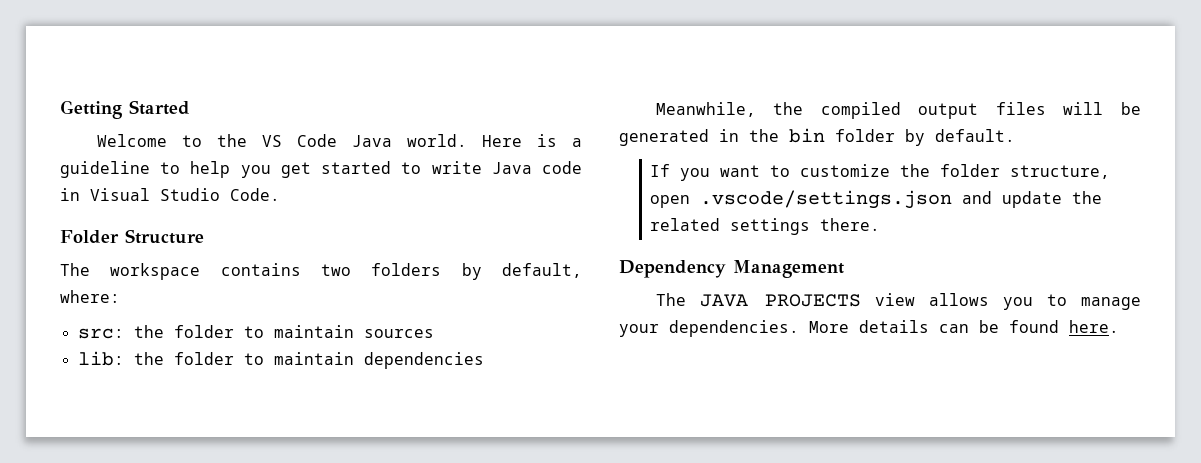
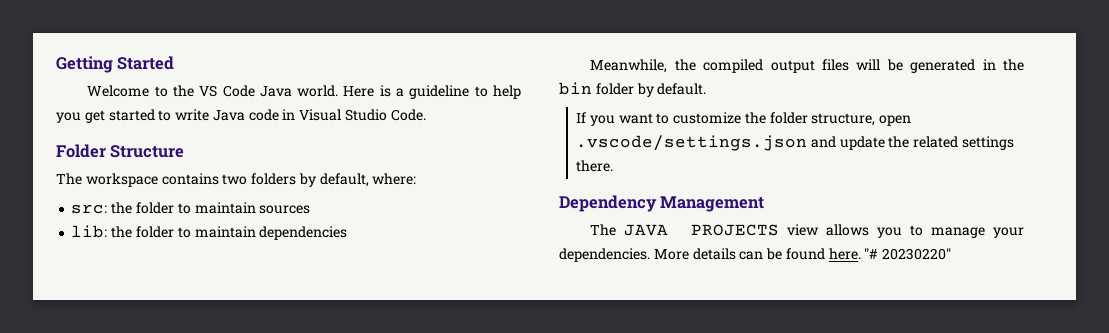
+ "# 20230220"

